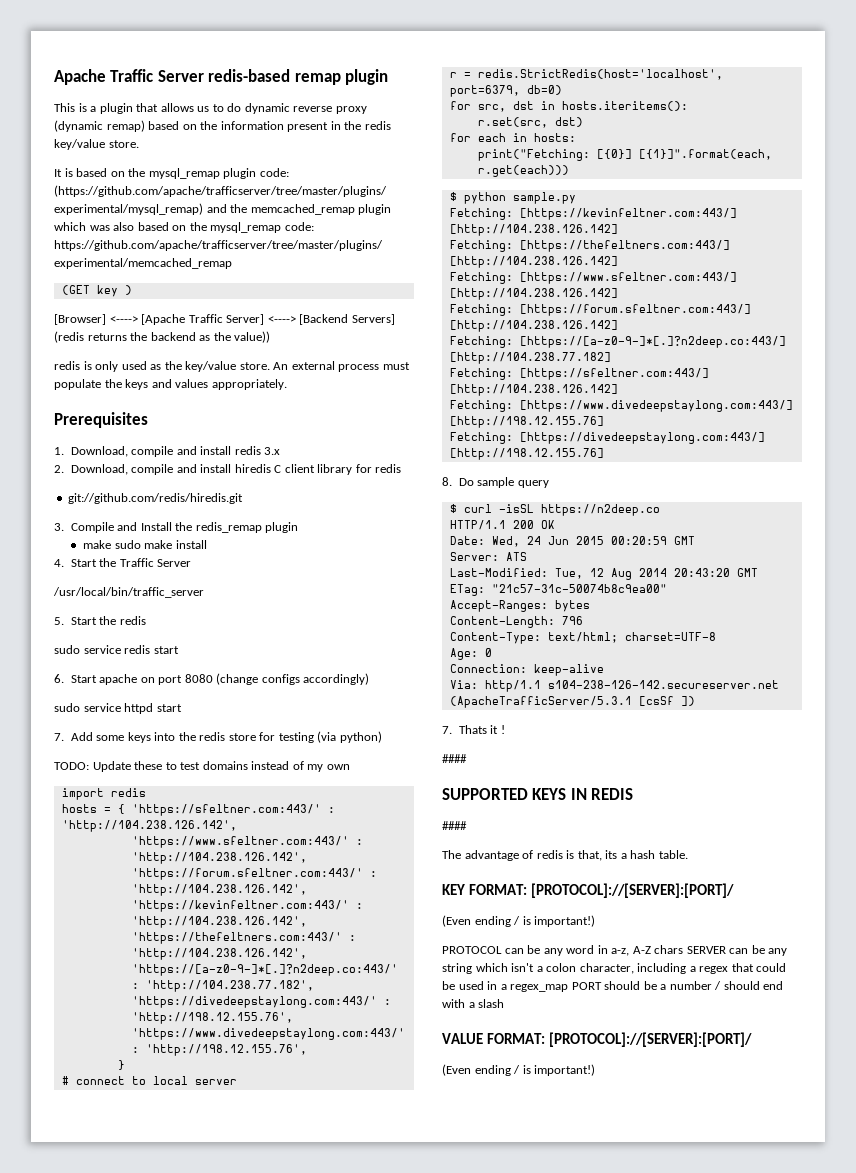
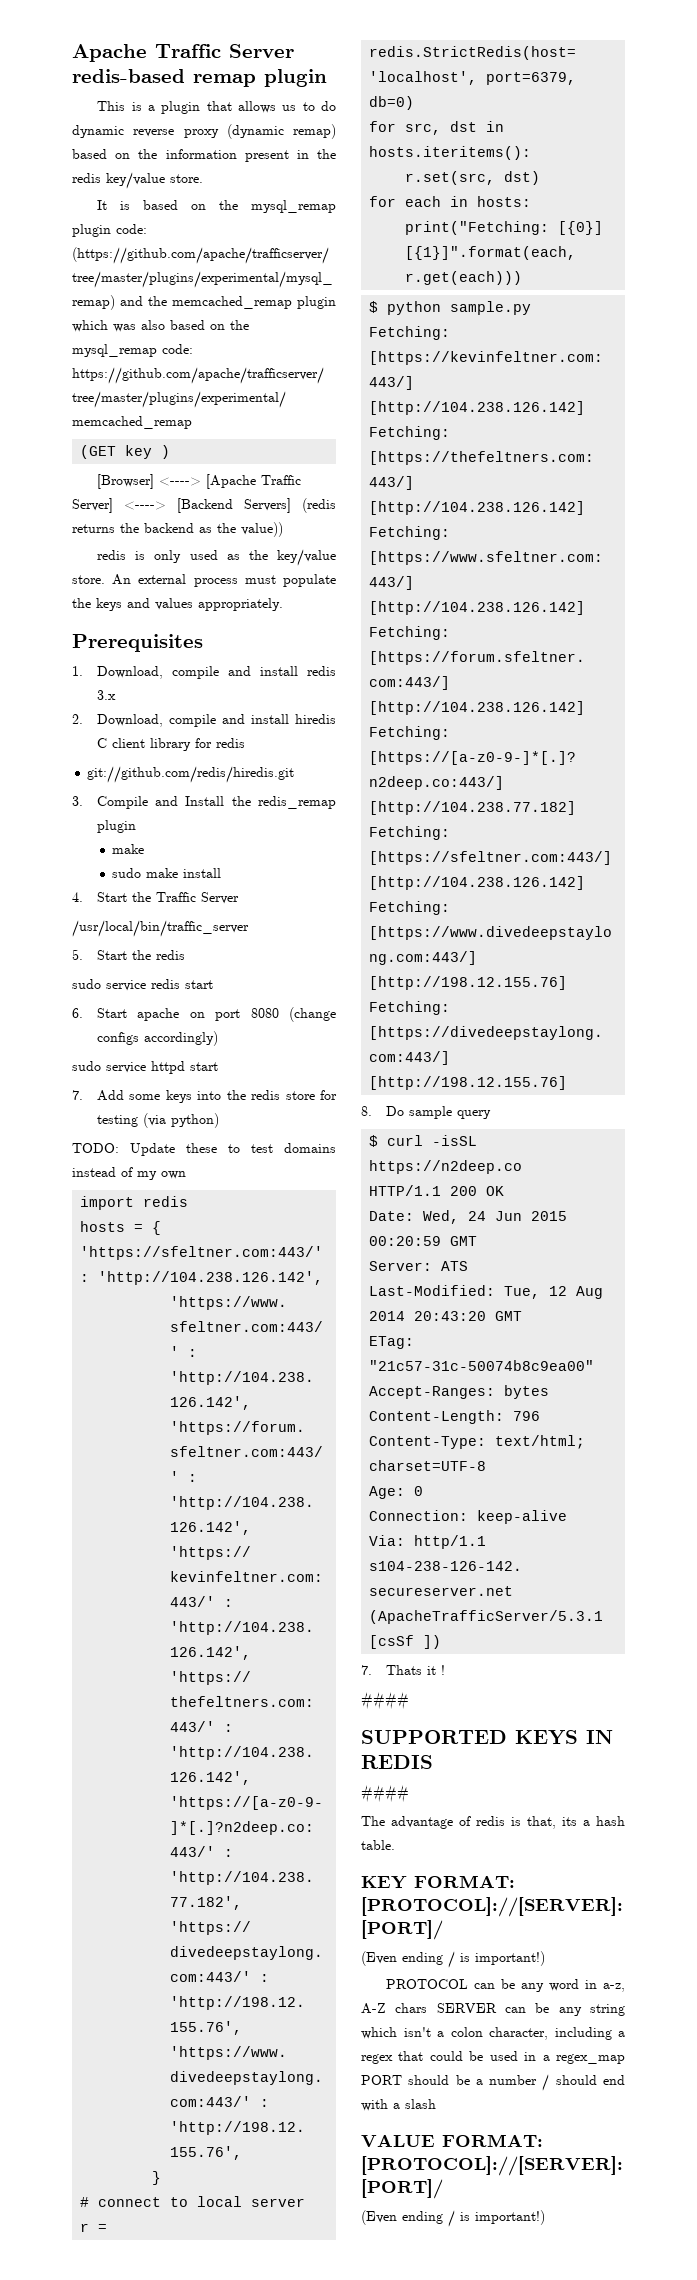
  3. Compile and Install the redis_remap plugin
- make sudo make install
+ make
+ sudo make install

